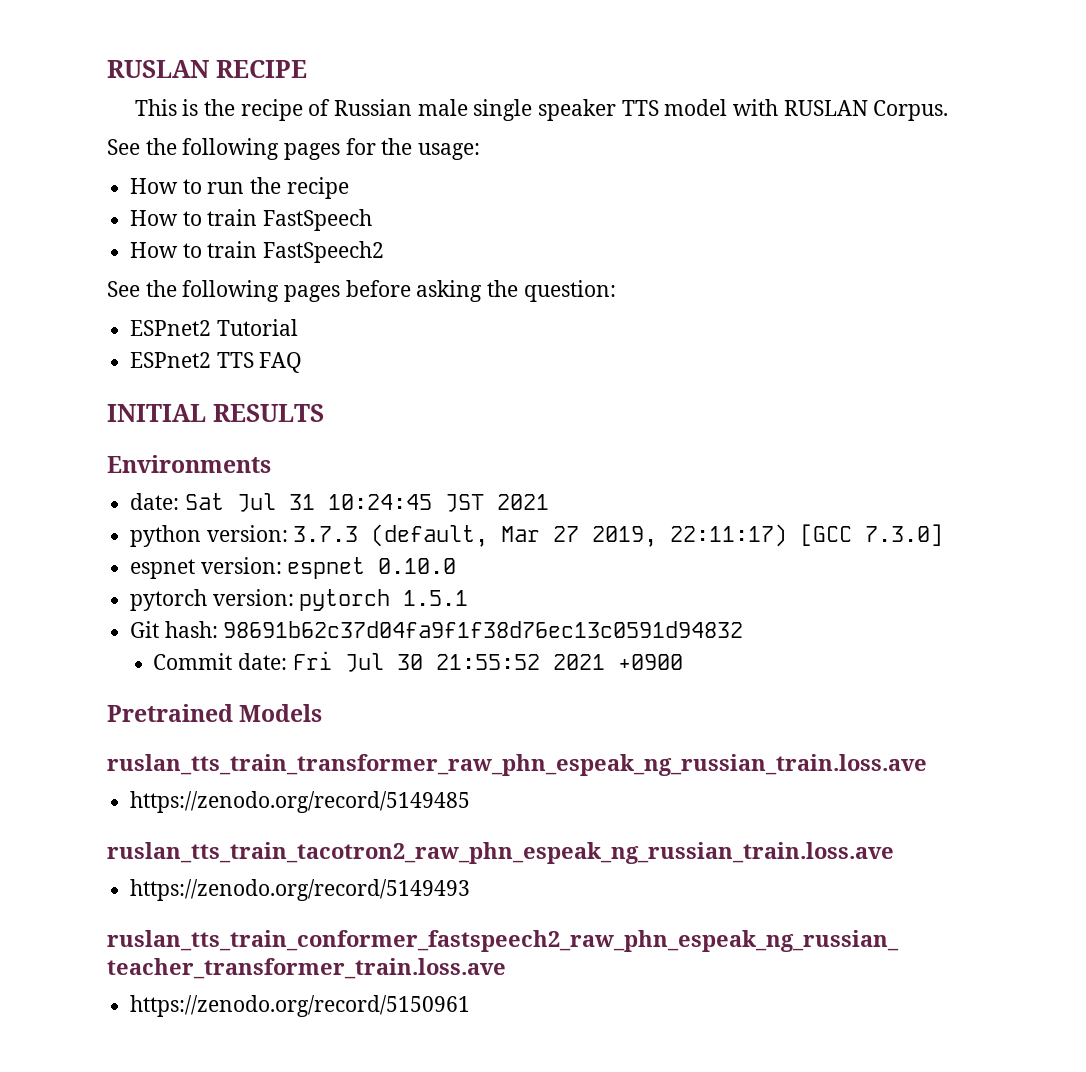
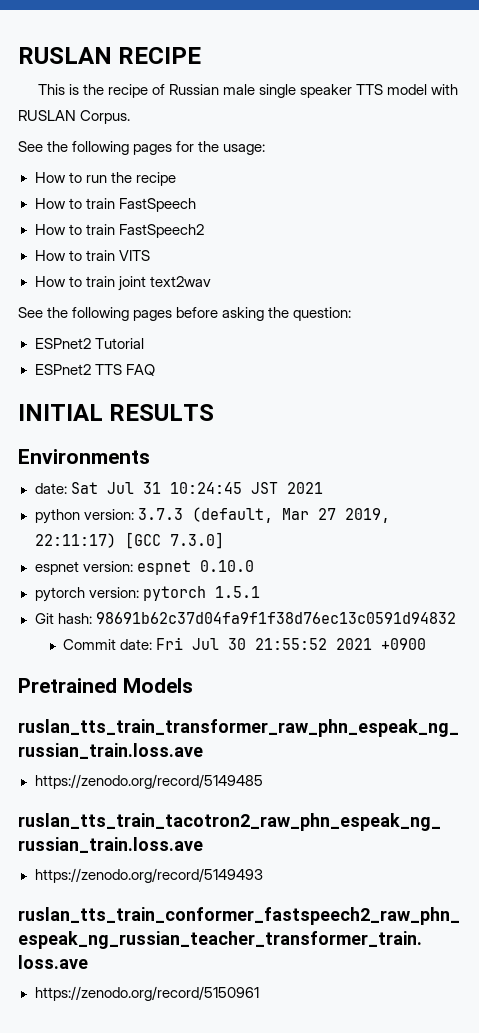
+ How to train VITS
+ How to train joint text2wav

